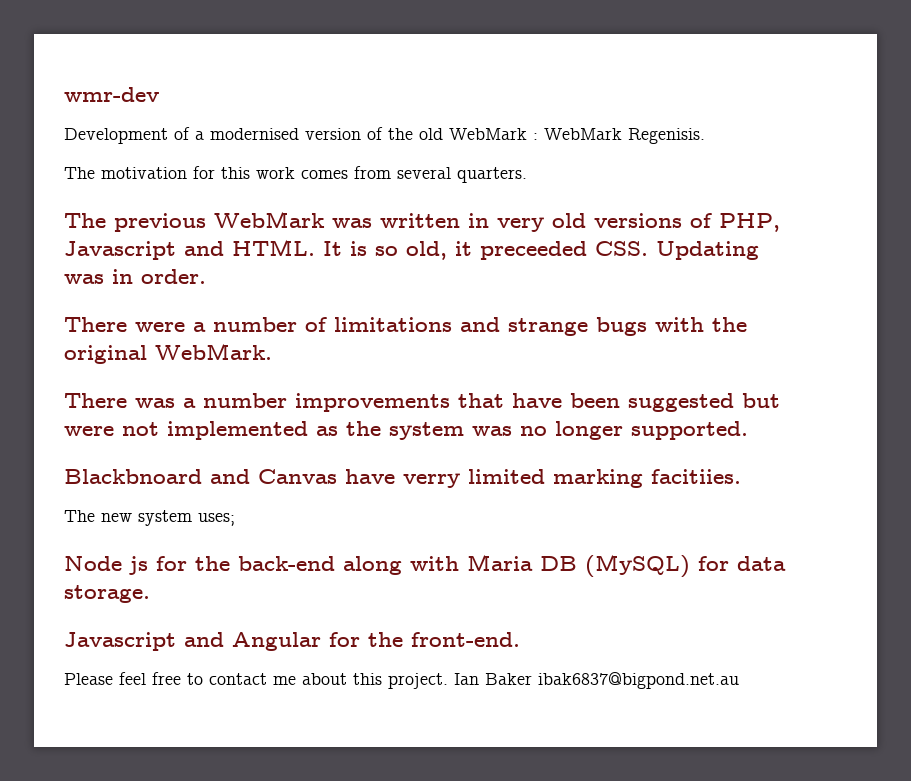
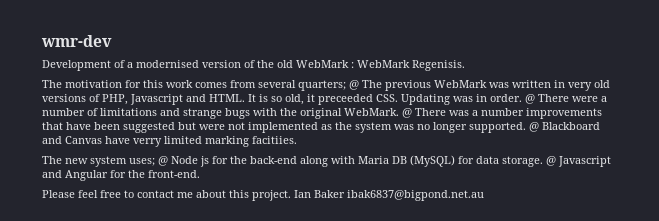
- The motivation for this work comes from several quarters.
- The previous WebMark was written in very old versions of PHP, Javascript and HTML.
+ The motivation for this work comes from several quarters; @ The previous WebMark was written in very old versions of PHP, Javascript and HTML.
- It is so old, it preceeded CSS. Updating was in order.
- There were a number of limitations and strange bugs with the original WebMark.
- There was a number improvements that have been suggested but were not implemented as the system was no longer supported.
- Blackbnoard and Canvas have verry limited marking facitiies.
+ It is so old, it preceeded CSS. Updating was in order. @ There were a number of limitations and strange bugs with the original WebMark. @ There was a number improvements that have been suggested but were not implemented as the system was no longer supported. @ Blackboard and Canvas have verry limited marking facitiies.
- The new system uses;
- Node js for the back-end along with Maria DB (MySQL) for data storage.
- Javascript and Angular for the front-end.
+ The new system uses; @ Node js for the back-end along with Maria DB (MySQL) for data storage. @ Javascript and Angular for the front-end.

